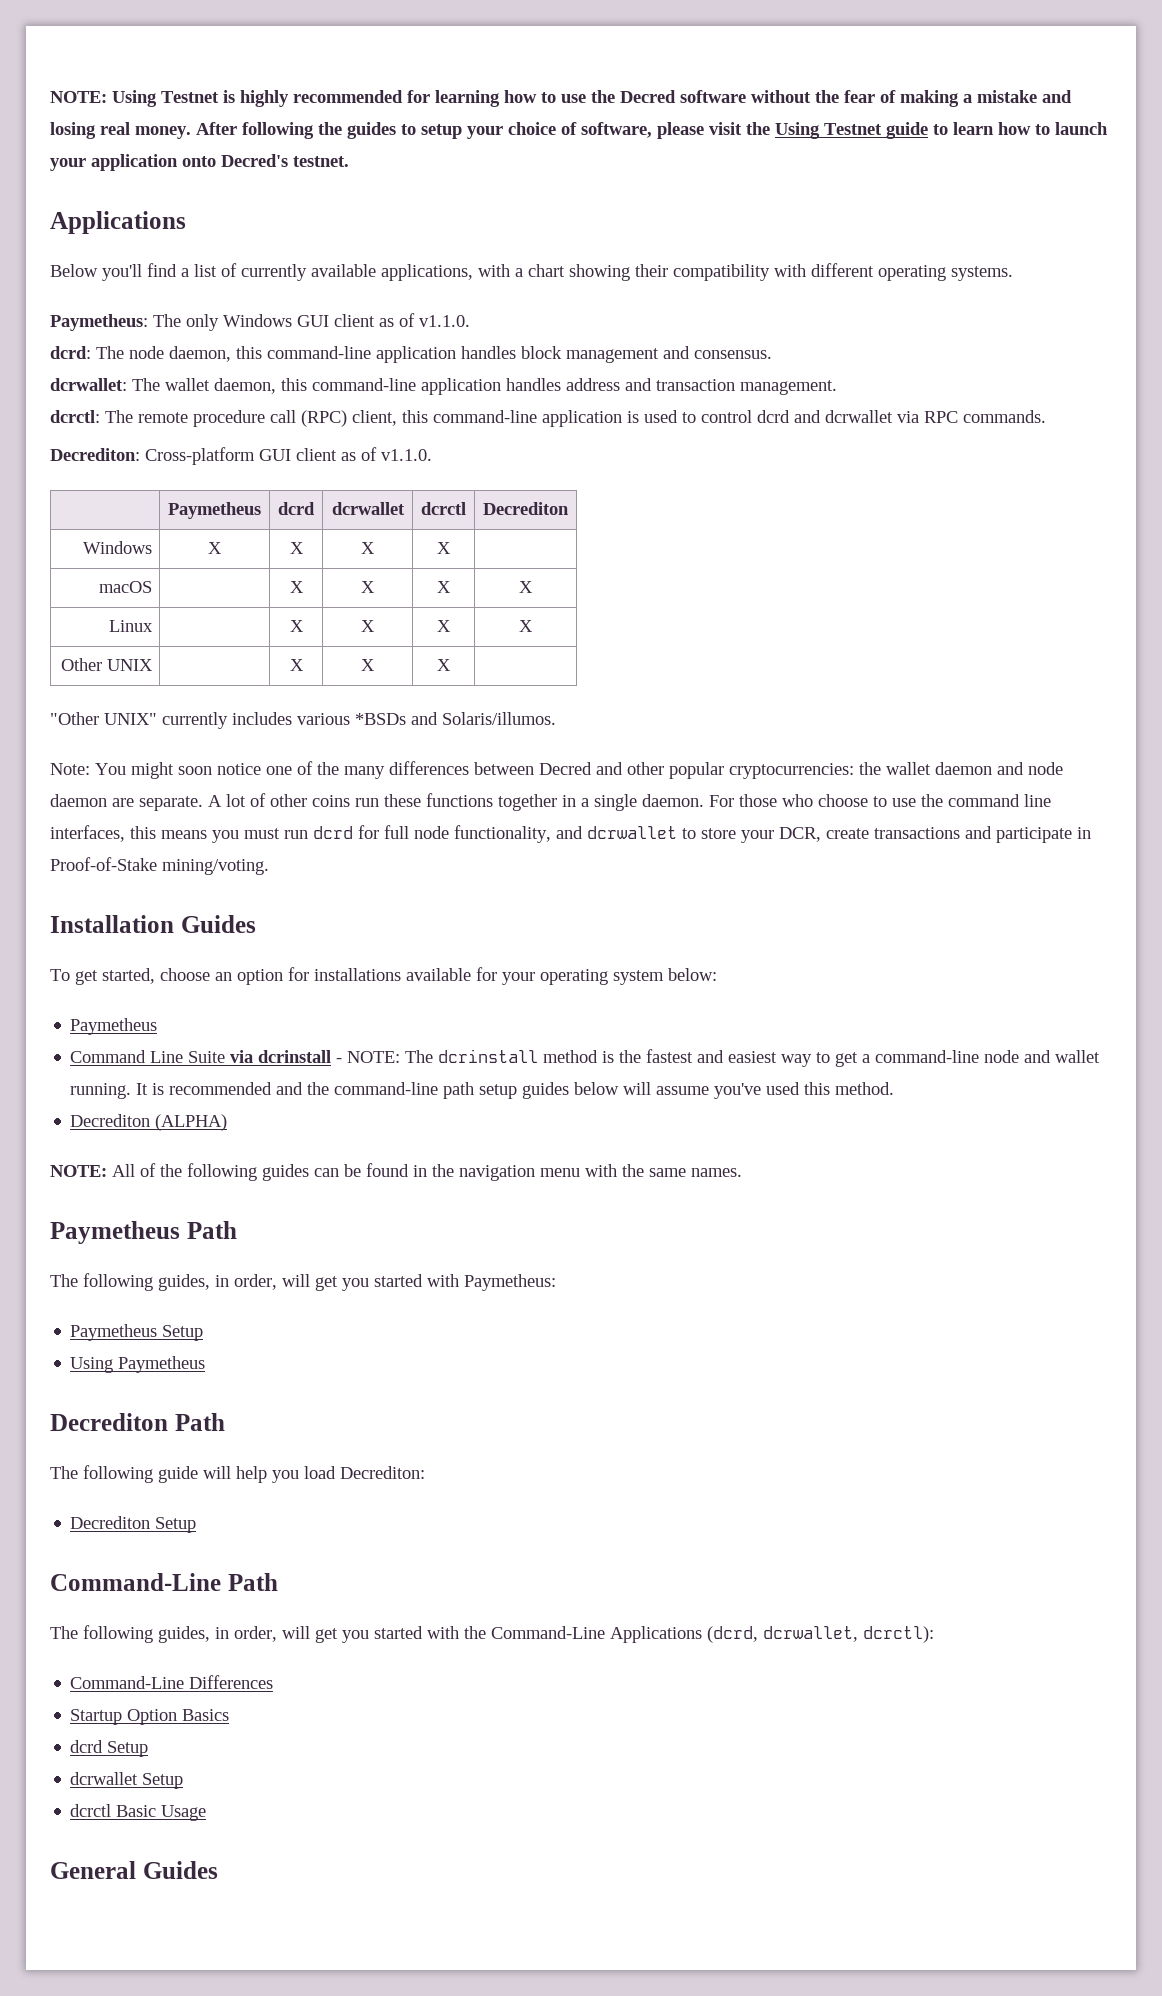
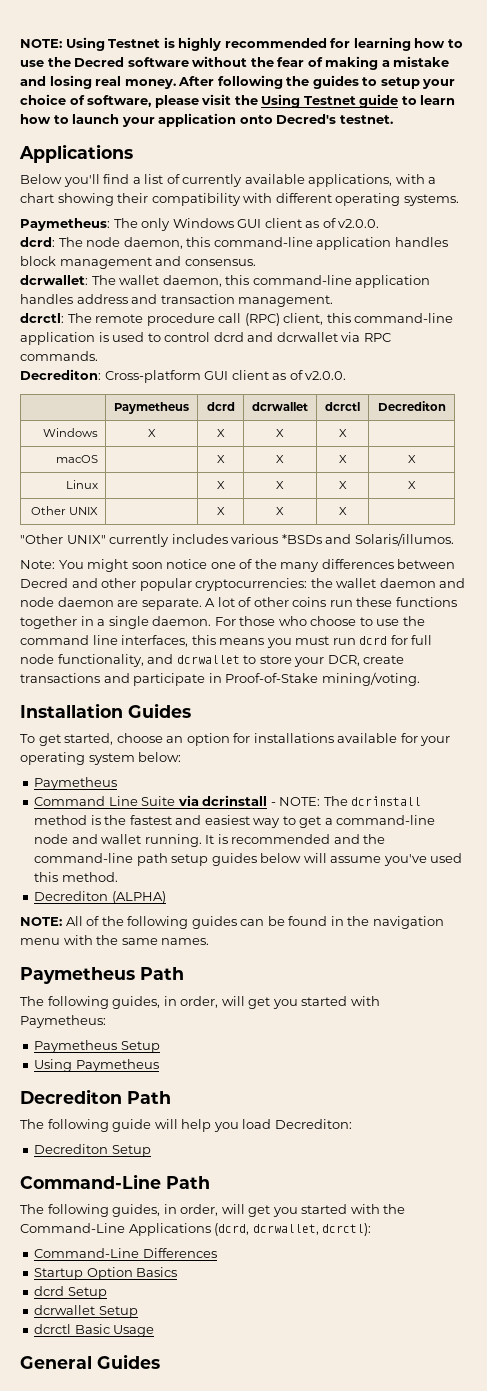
- Paymetheus: The only Windows GUI client as of v1.1.0.
+ Paymetheus: The only Windows GUI client as of v2.0.0.
- Decrediton: Cross-platform GUI client as of v1.1.0.
+ Decrediton: Cross-platform GUI client as of v2.0.0.

